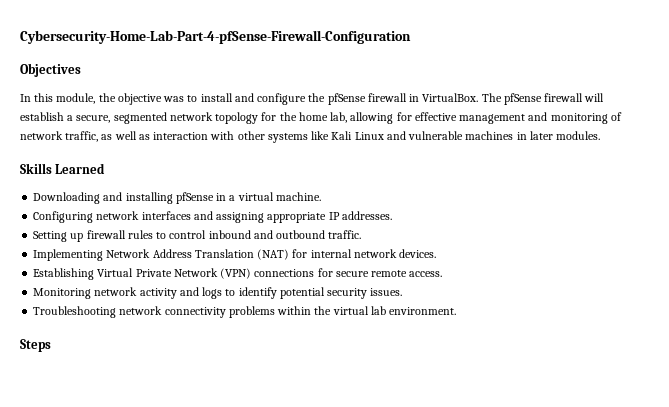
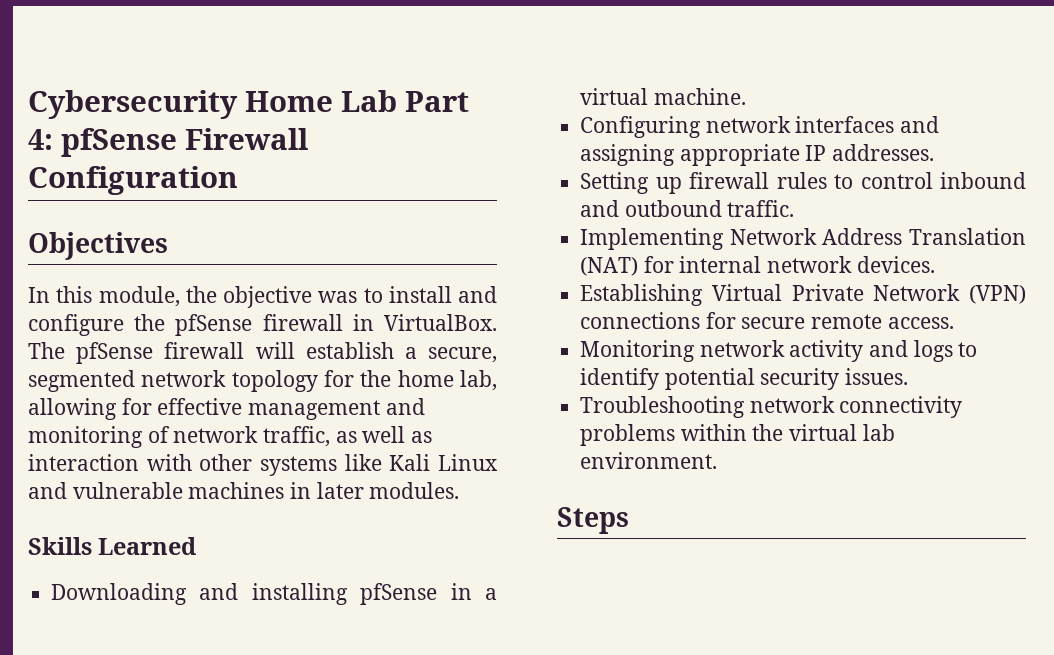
- Cybersecurity-Home-Lab-Part-4-pfSense-Firewall-Configuration
+ Cybersecurity Home Lab Part 4: pfSense Firewall Configuration

